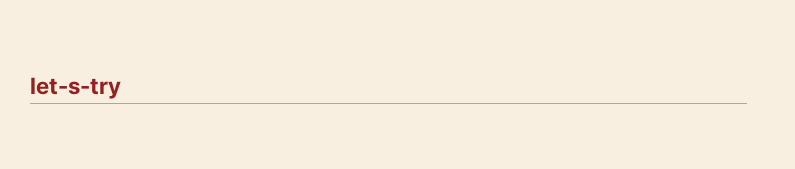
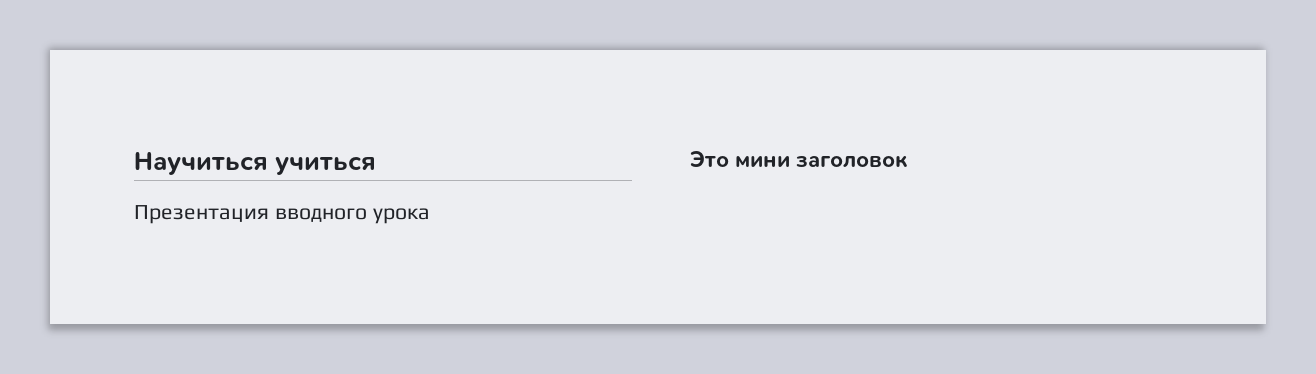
- let-s-try
+ Научиться учиться
+ Презентация вводного урока
+ Это мини заголовок

